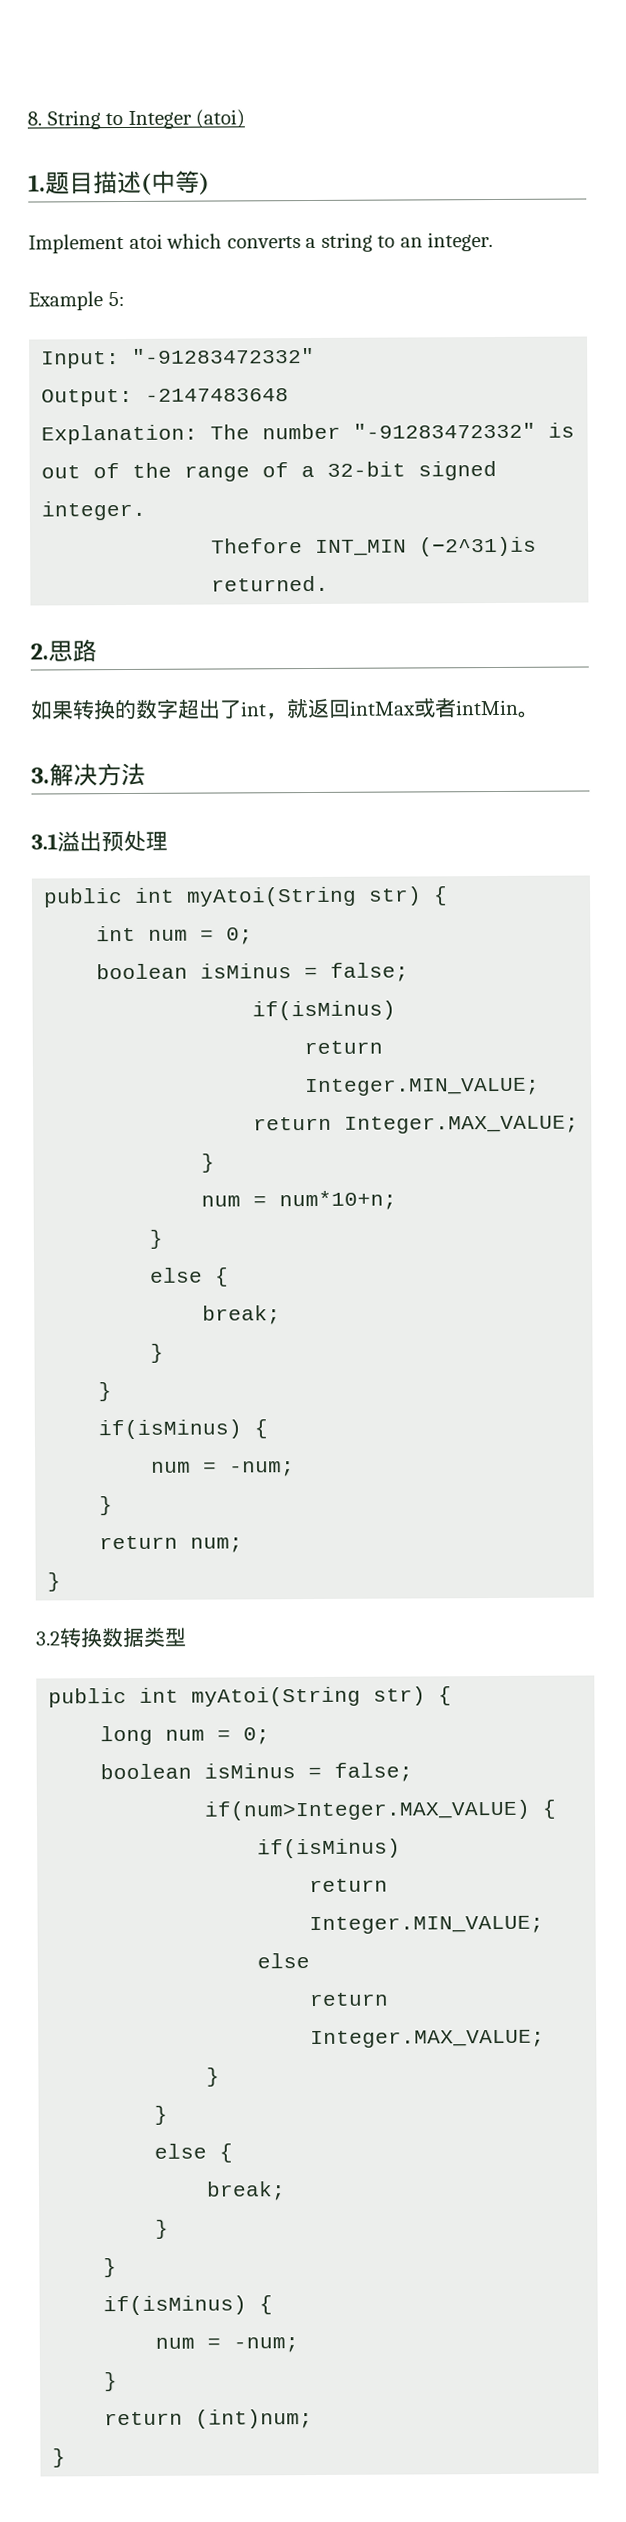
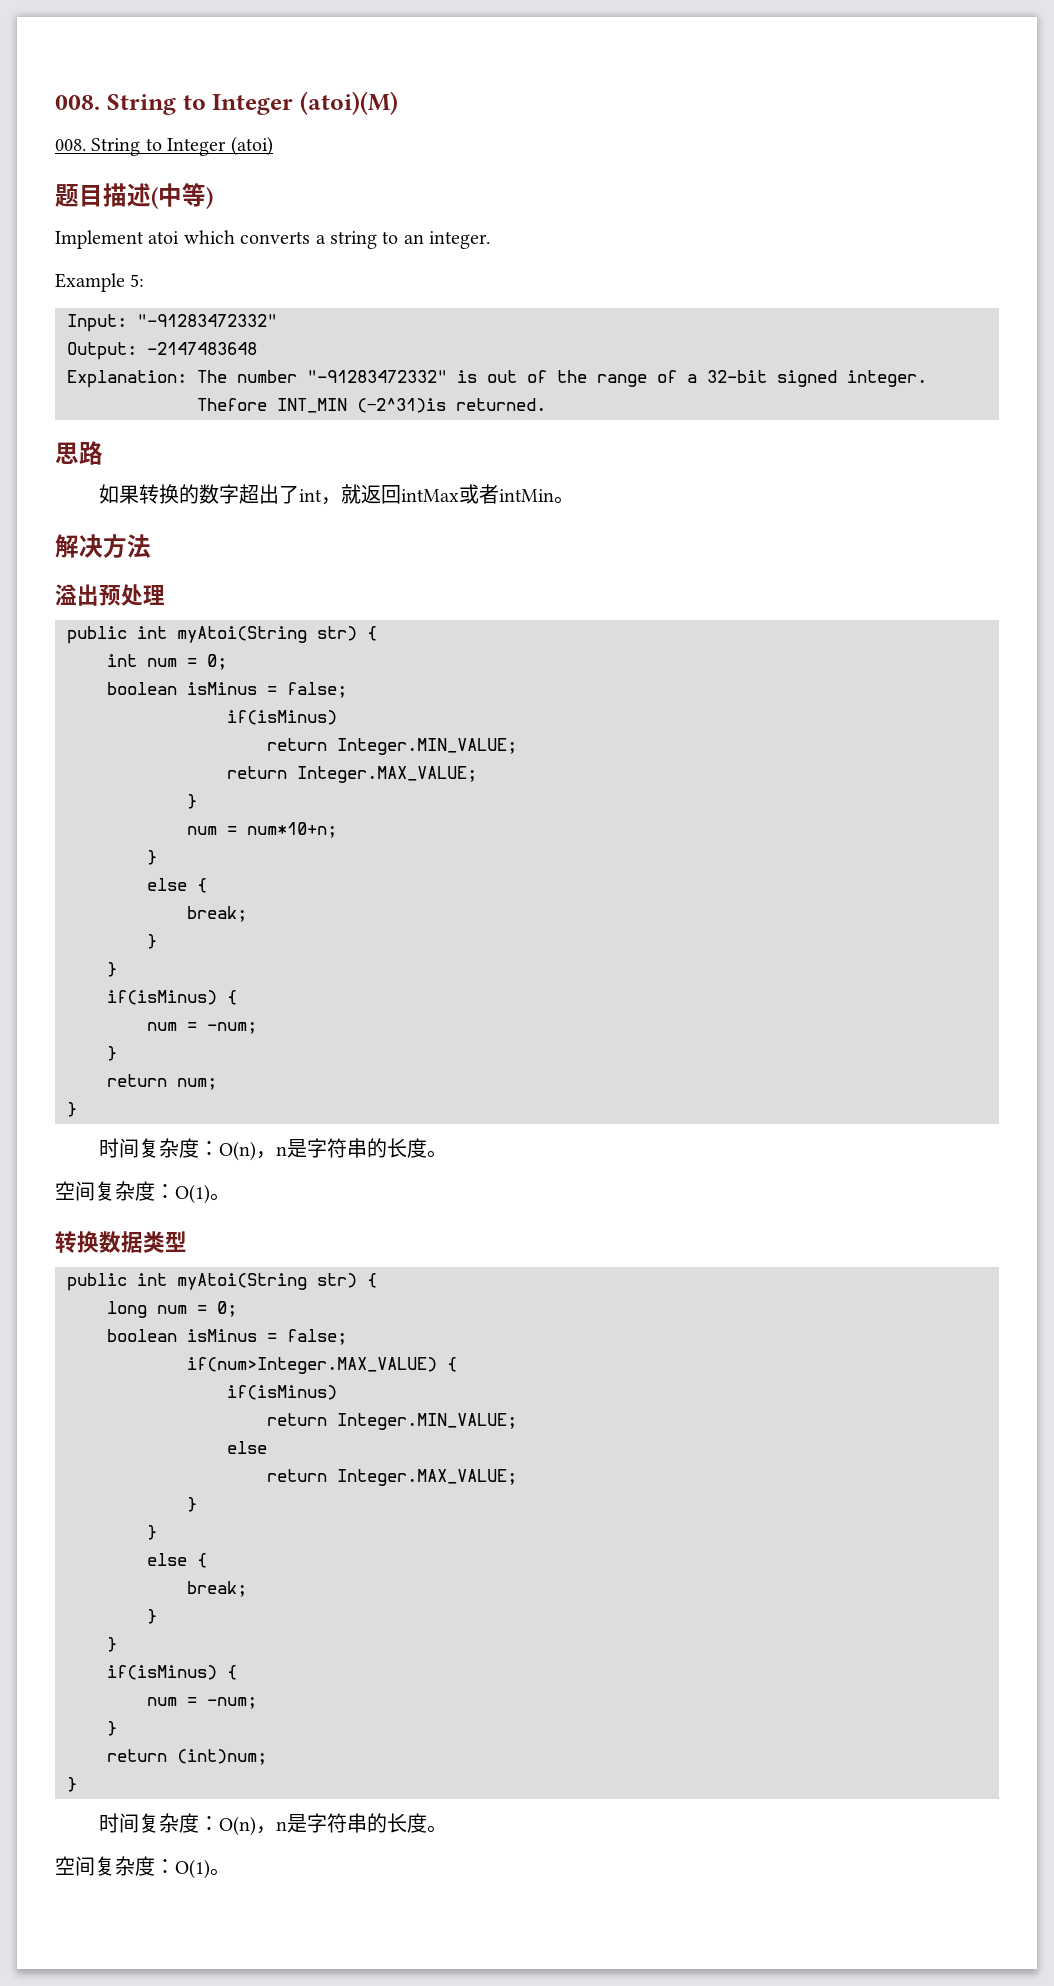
- 8. String to Integer (atoi)
+ 008. String to Integer (atoi)(M)
+ 008. String to Integer (atoi)
- 1.题目描述(中等)
+ 题目描述(中等)
- 2.思路
+ 思路
- 3.解决方法
+ 解决方法
- 3.1溢出预处理
+ 溢出预处理
  return num;
  }
- 3.2转换数据类型
+ 时间复杂度：O(n)，n是字符串的长度。
+ 空间复杂度：O(1)。
+ 转换数据类型
  return (int)num;
  }
+ 时间复杂度：O(n)，n是字符串的长度。
+ 空间复杂度：O(1)。

